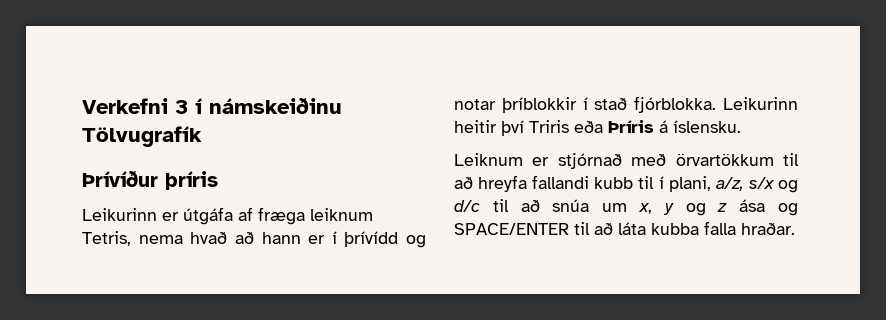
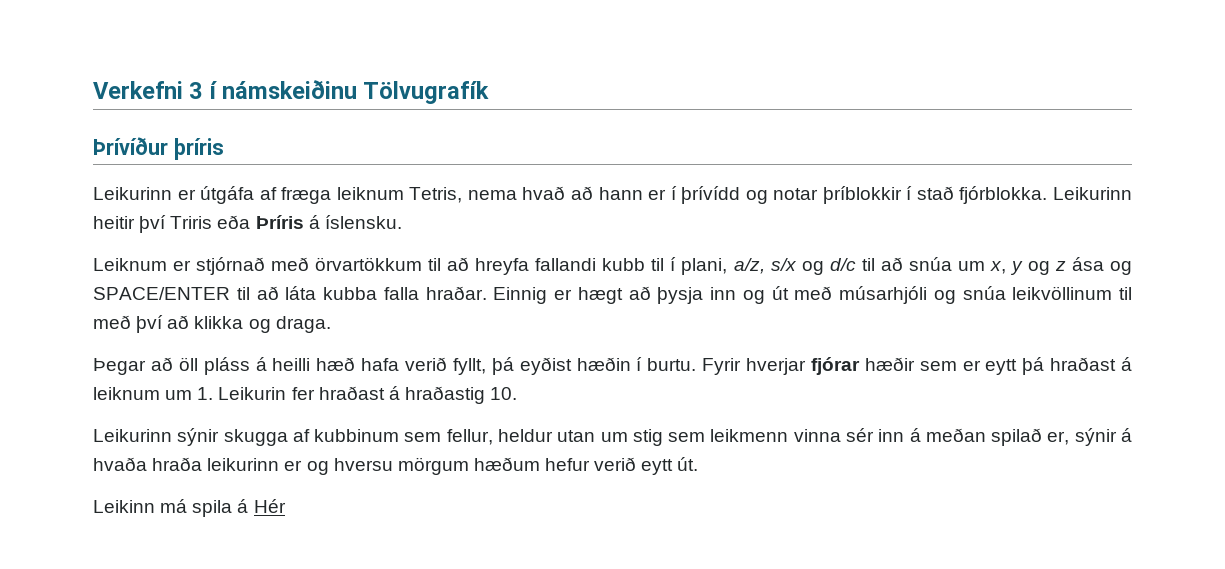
+ Einnig er hægt að þysja inn og út með músarhjóli og snúa leikvöllinum til með því að klikka og draga.
+ Þegar að öll pláss á heilli hæð hafa verið fyllt, þá eyðist hæðin í burtu. Fyrir hverjar fjórar hæðir sem er eytt þá hraðast á leiknum um 1. Leikurin fer hraðast á hraðastig 10.
+ Leikurinn sýnir skugga af kubbinum sem fellur, heldur utan um stig sem leikmenn vinna sér inn á meðan spilað er, sýnir á hvaða hraða leikurinn er og hversu mörgum hæðum hefur verið eytt út.
+ Leikinn má spila á Hér

